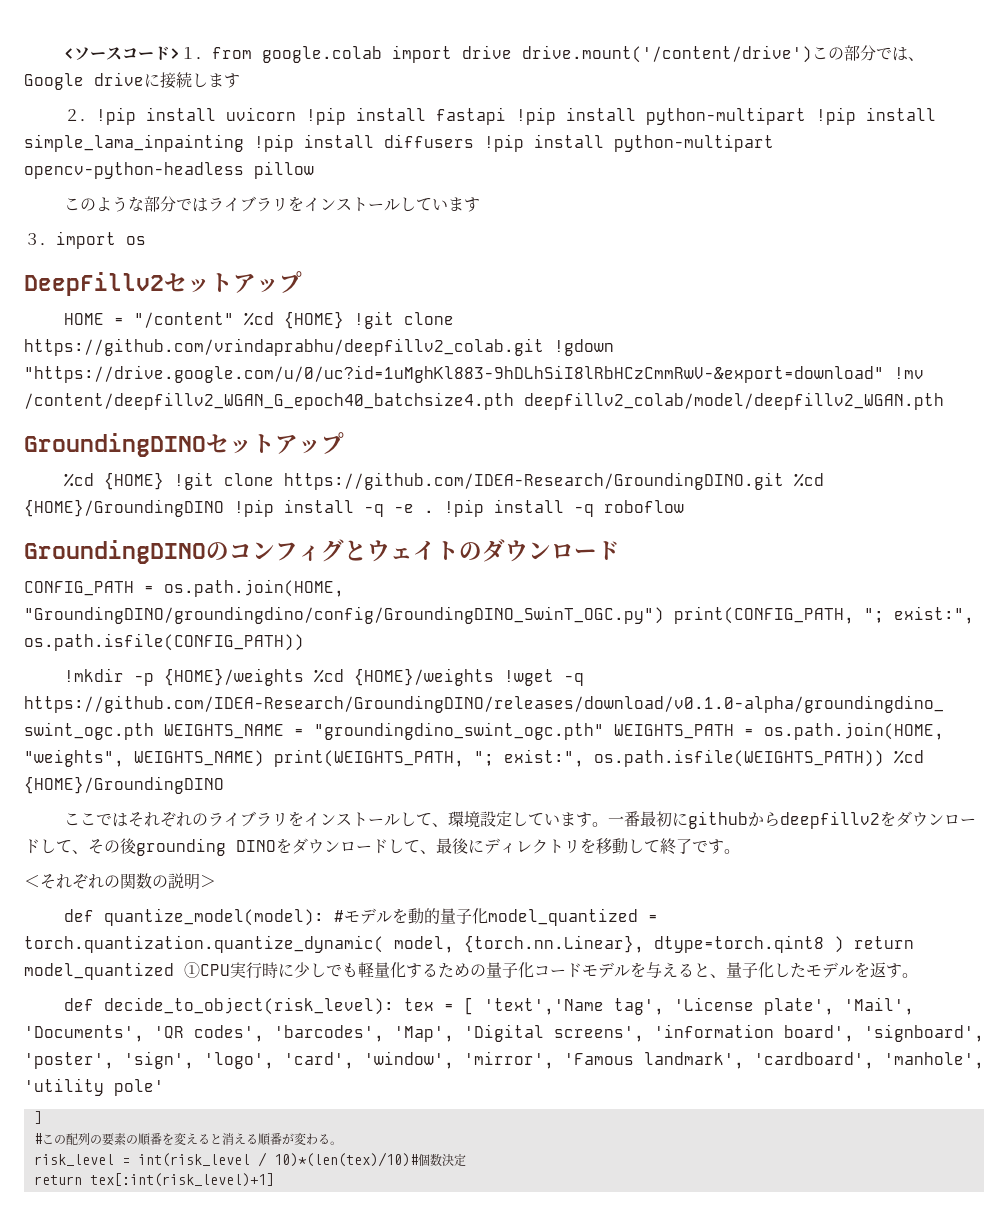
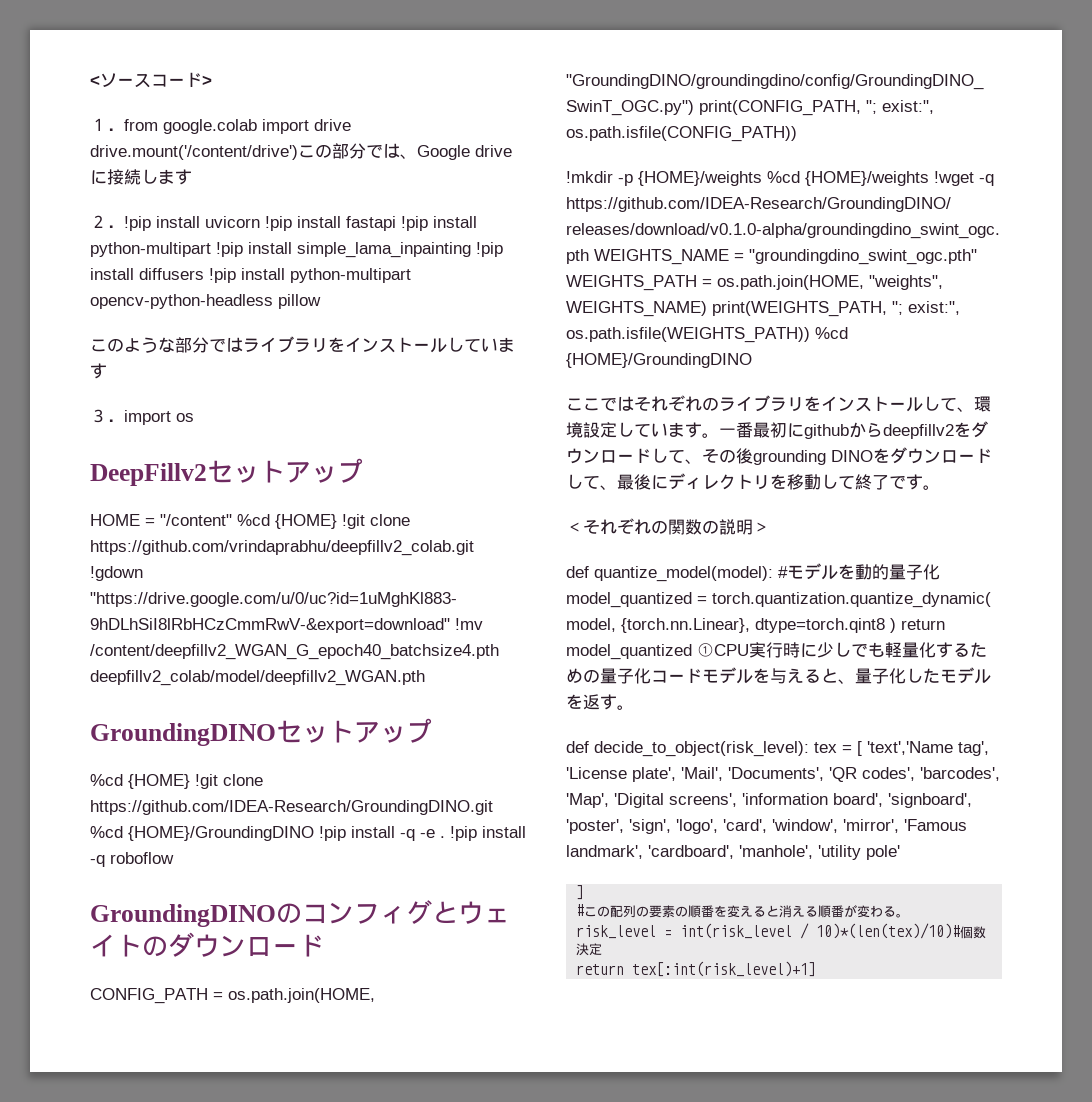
- <ソースコード>１．from google.colab import drive drive.mount('/content/drive')この部分では、Google driveに接続します
+ <ソースコード>
+ １．from google.colab import drive drive.mount('/content/drive')この部分では、Google driveに接続します

